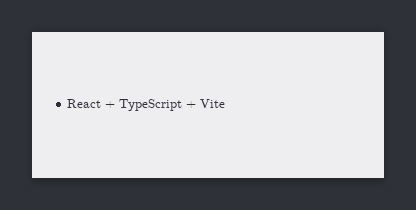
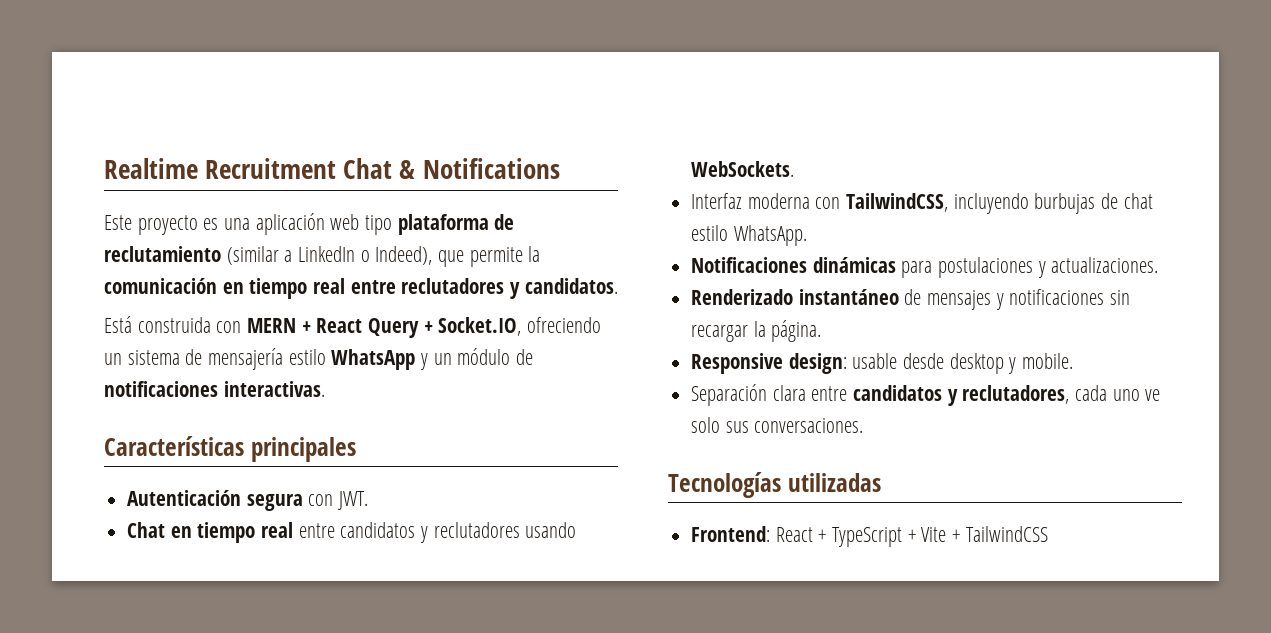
- React + TypeScript + Vite
+ Realtime Recruitment Chat & Notifications
+ Este proyecto es una aplicación web tipo plataforma de reclutamiento (similar a LinkedIn o Indeed), que permite la comunicación en tiempo real entre reclutadores y candidatos.
+ Está construida con MERN + React Query + Socket.IO, ofreciendo un sistema de mensajería estilo WhatsApp y un módulo de notificaciones interactivas.
+ Características principales
+ Autenticación segura con JWT.
+ Chat en tiempo real entre candidatos y reclutadores usando WebSockets.
+ Interfaz moderna con TailwindCSS, incluyendo burbujas de chat estilo WhatsApp.
+ Notificaciones dinámicas para postulaciones y actualizaciones.
+ Renderizado instantáneo de mensajes y notificaciones sin recargar la página.
+ Responsive design: usable desde desktop y mobile.
+ Separación clara entre candidatos y reclutadores, cada uno ve solo sus conversaciones.
+ Tecnologías utilizadas
+ Frontend: React + TypeScript + Vite + TailwindCSS

